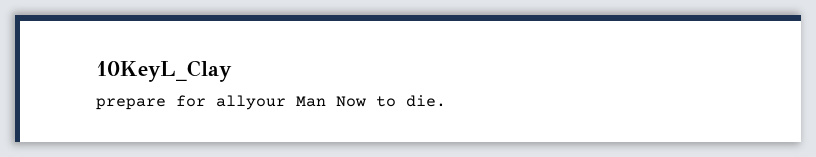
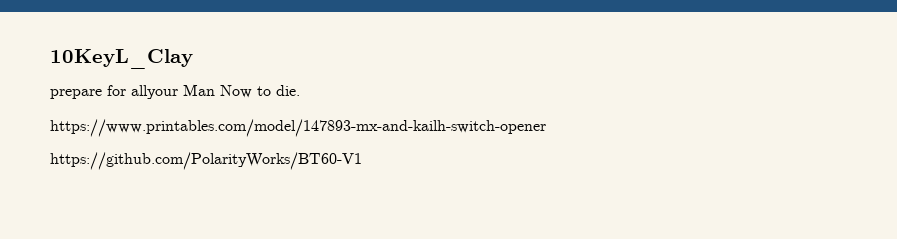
+ https://www.printables.com/model/147893-mx-and-kailh-switch-opener
+ https://github.com/PolarityWorks/BT60-V1

